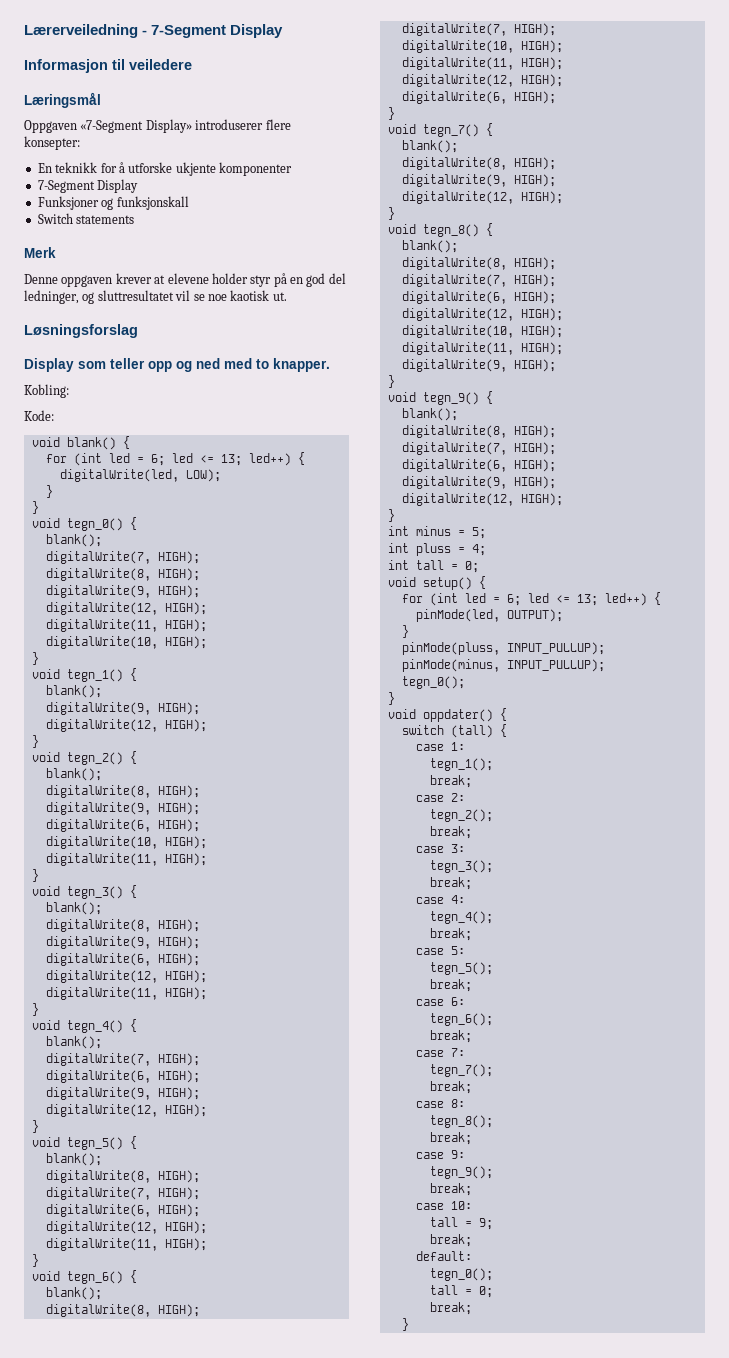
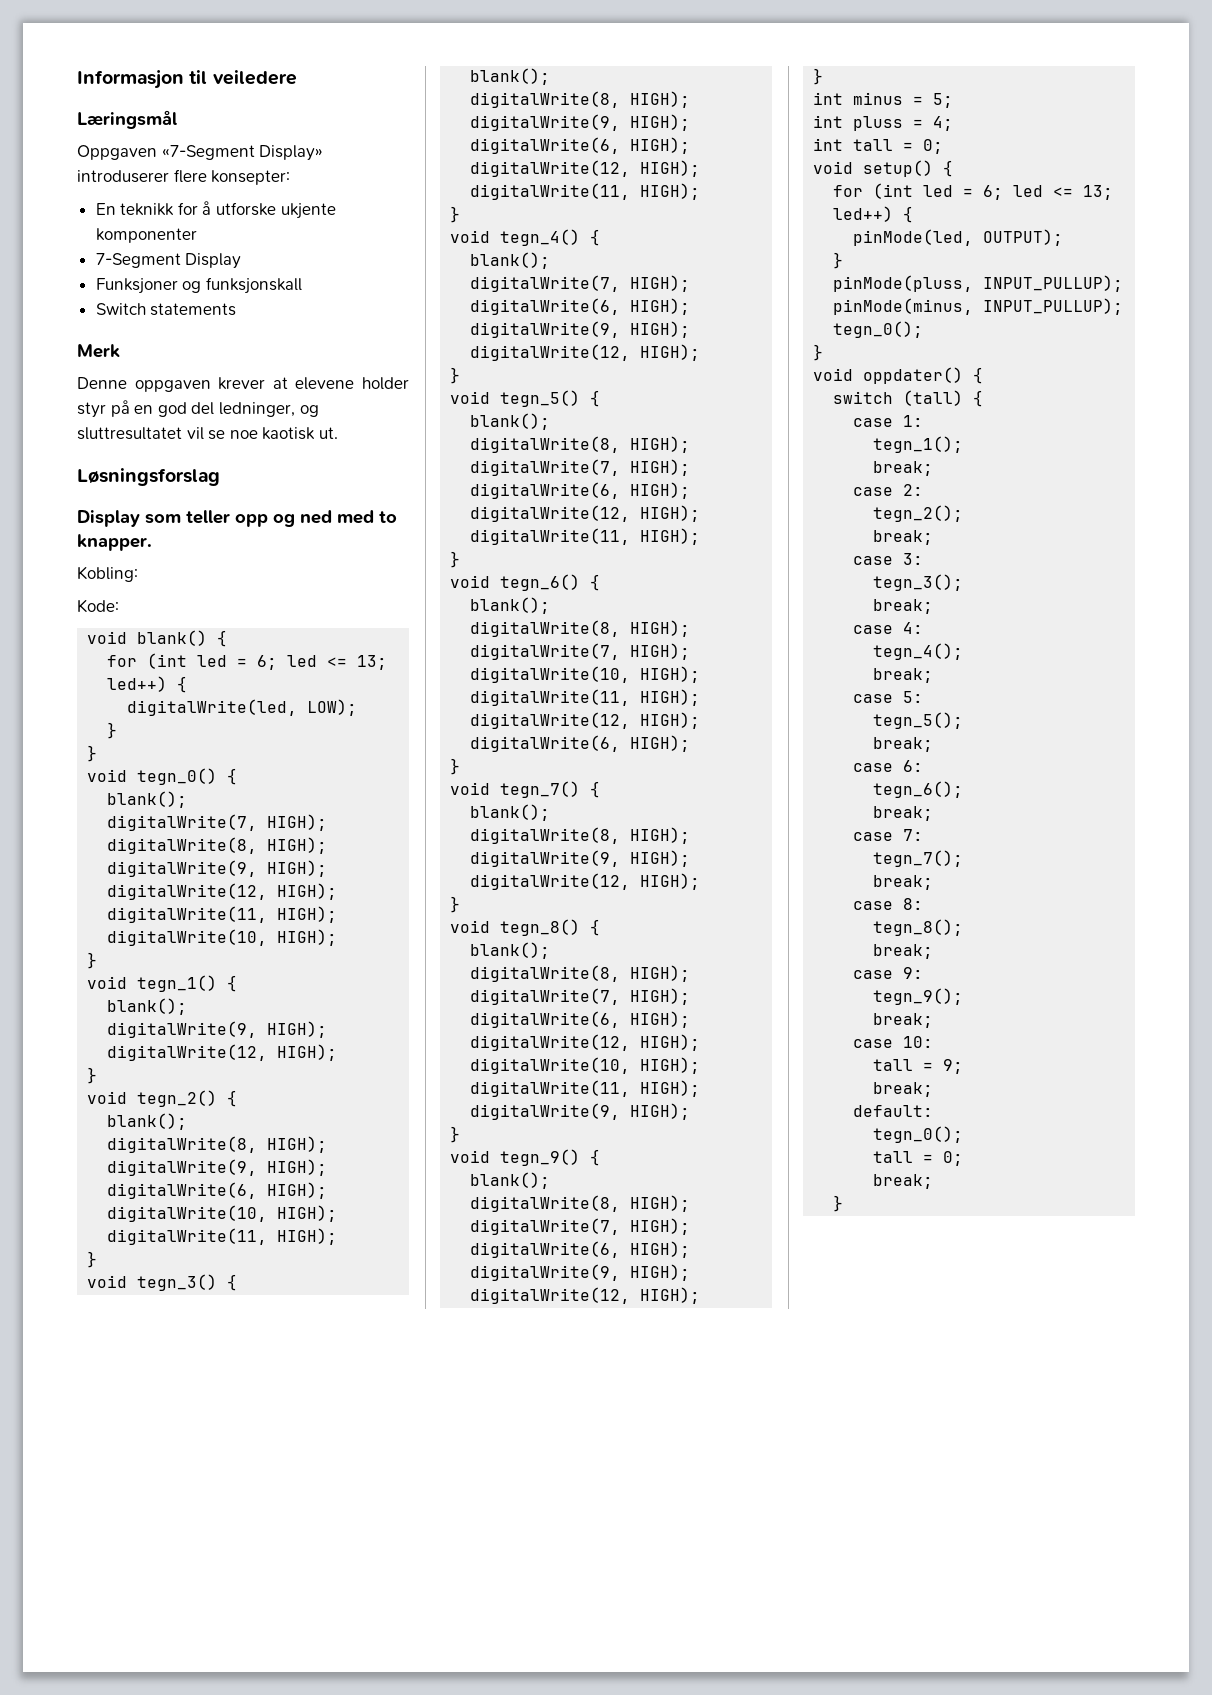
- Lærerveiledning - 7-Segment Display

